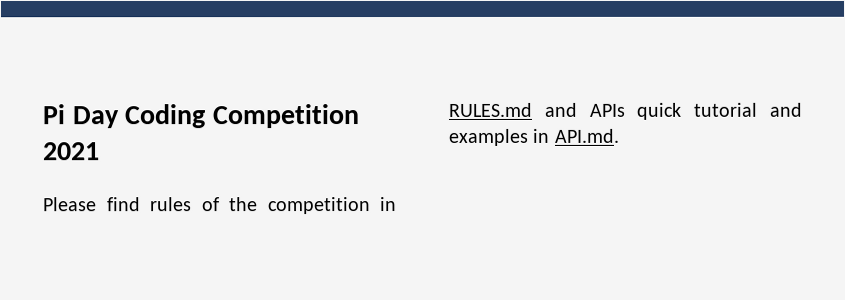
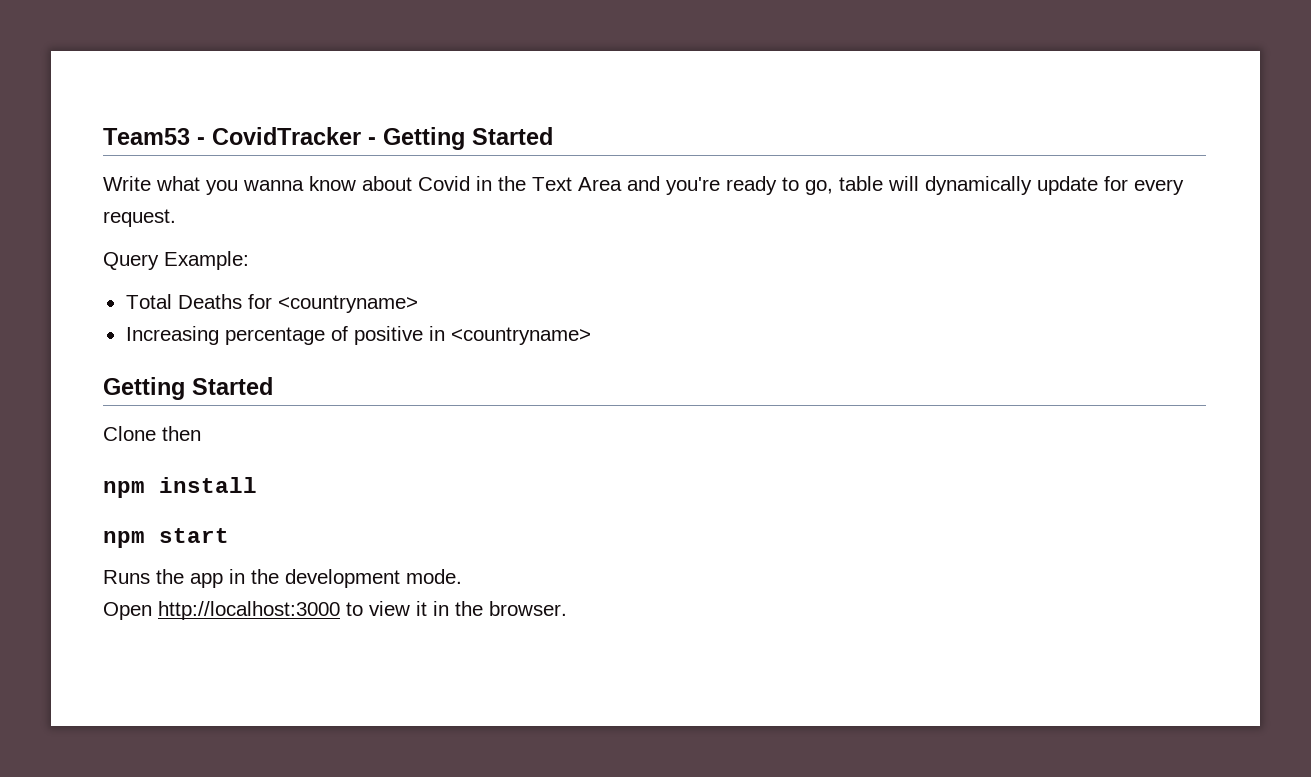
- Pi Day Coding Competition 2021
- Please find rules of the competition in RULES.md and APIs quick tutorial and examples in API.md.
+ Team53 - CovidTracker - Getting Started
+ Write what you wanna know about Covid in the Text Area and you're ready to go, table will dynamically update for every request.
+ Query Example:
+ Total Deaths for <countryname>
+ Increasing percentage of positive in <countryname>
+ Getting Started
+ Clone then
+ npm install
+ npm start
+ Runs the app in the development mode.
+ Open http://localhost:3000 to view it in the browser.

